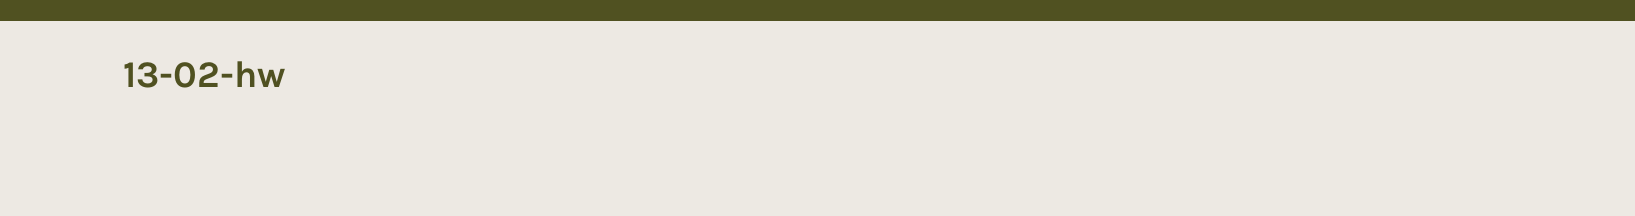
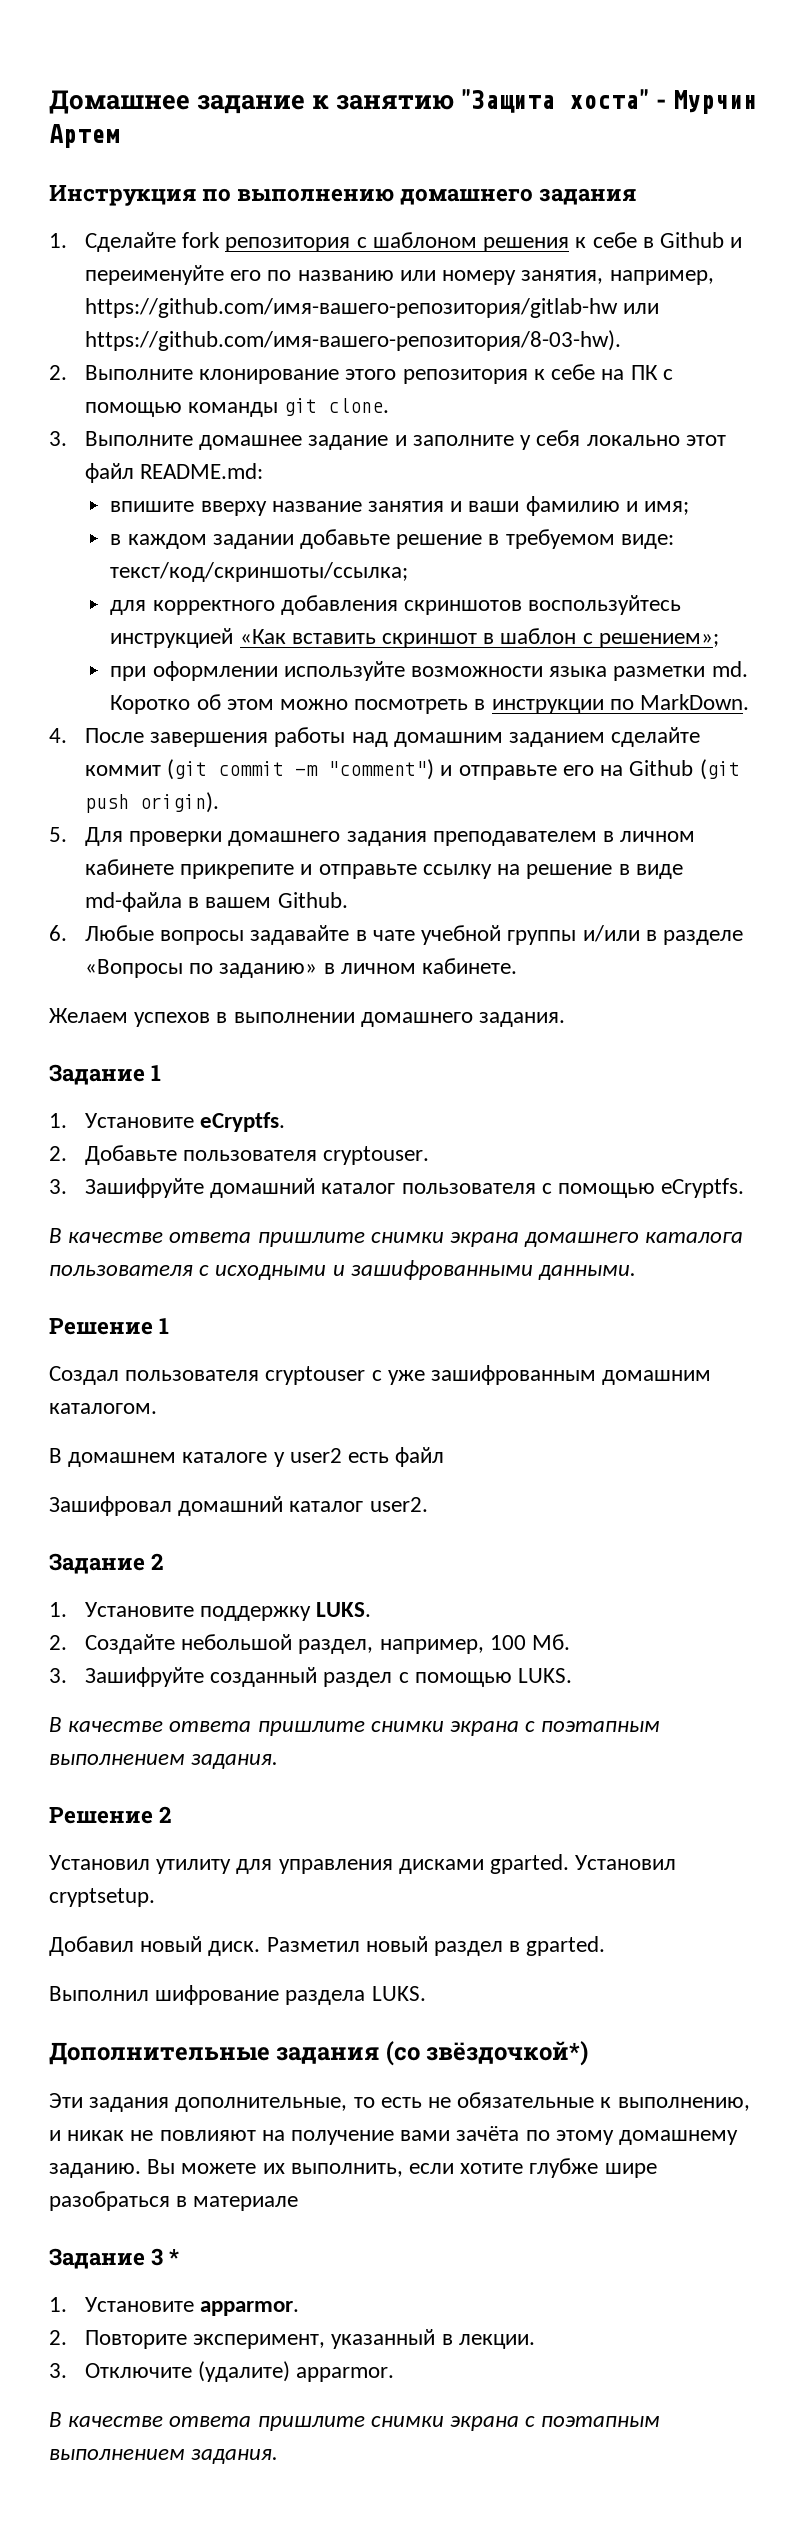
- 13-02-hw
+ Домашнее задание к занятию "Защита хоста" - Мурчин Артем
+ Инструкция по выполнению домашнего задания
+ 1. Сделайте fork репозитория c шаблоном решения к себе в Github и переименуйте его по названию или номеру занятия, например, https://github.com/имя-вашего-репозитория/gitlab-hw или https://github.com/имя-вашего-репозитория/8-03-hw).
+ 2. Выполните клонирование этого репозитория к себе на ПК с помощью команды git clone.
+ 3. Выполните домашнее задание и заполните у себя локально этот файл README.md:
+ впишите вверху название занятия и ваши фамилию и имя;
+ в каждом задании добавьте решение в требуемом виде: текст/код/скриншоты/ссылка;
+ для корректного добавления скриншотов воспользуйтесь инструкцией «Как вставить скриншот в шаблон с решением»;
+ при оформлении используйте возможности языка разметки md. Коротко об этом можно посмотреть в инструкции по MarkDown.
+ 4. После завершения работы над домашним заданием сделайте коммит (git commit -m "comment") и отправьте его на Github (git push origin).
+ 5. Для проверки домашнего задания преподавателем в личном кабинете прикрепите и отправьте ссылку на решение в виде md-файла в вашем Github.
+ 6. Любые вопросы задавайте в чате учебной группы и/или в разделе «Вопросы по заданию» в личном кабинете.
+ Желаем успехов в выполнении домашнего задания.
+ Задание 1
+ 1. Установите eCryptfs.
+ 2. Добавьте пользователя cryptouser.
+ 3. Зашифруйте домашний каталог пользователя с помощью eCryptfs.
+ В качестве ответа пришлите снимки экрана домашнего каталога пользователя с исходными и зашифрованными данными.
+ Решение 1
+ Создал пользователя cryptouser с уже зашифрованным домашним каталогом.
+ В домашнем каталоге у user2 есть файл
+ Зашифровал домашний каталог user2.
+ Задание 2
+ 1. Установите поддержку LUKS.
+ 2. Создайте небольшой раздел, например, 100 Мб.
+ 3. Зашифруйте созданный раздел с помощью LUKS.
+ В качестве ответа пришлите снимки экрана с поэтапным выполнением задания.
+ Решение 2
+ Установил утилиту для управления дисками gparted. Установил cryptsetup.
+ Добавил новый диск. Разметил новый раздел в gparted.
+ Выполнил шифрование раздела LUKS.
+ Дополнительные задания (со звёздочкой*)
+ Эти задания дополнительные, то есть не обязательные к выполнению, и никак не повлияют на получение вами зачёта по этому домашнему заданию. Вы можете их выполнить, если хотите глубже шире разобраться в материале
+ Задание 3 *
+ 1. Установите apparmor.
+ 2. Повторите эксперимент, указанный в лекции.
+ 3. Отключите (удалите) apparmor.
+ В качестве ответа пришлите снимки экрана с поэтапным выполнением задания.

